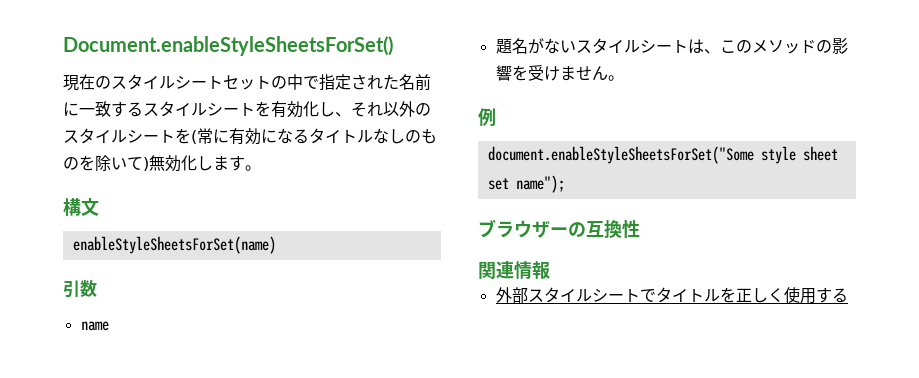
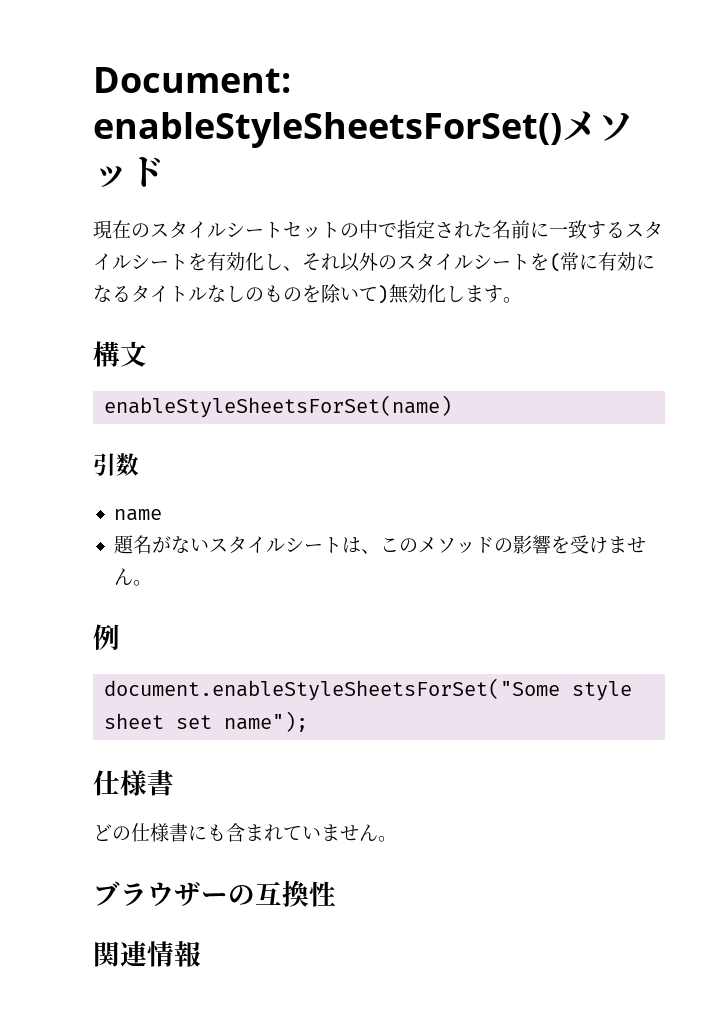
- Document.enableStyleSheetsForSet()
+ Document: enableStyleSheetsForSet()メソッド
  document.enableStyleSheetsForSet("Some style sheet set name");
+ 仕様書
+ どの仕様書にも含まれていません。
- 外部スタイルシートでタイトルを正しく使用する

